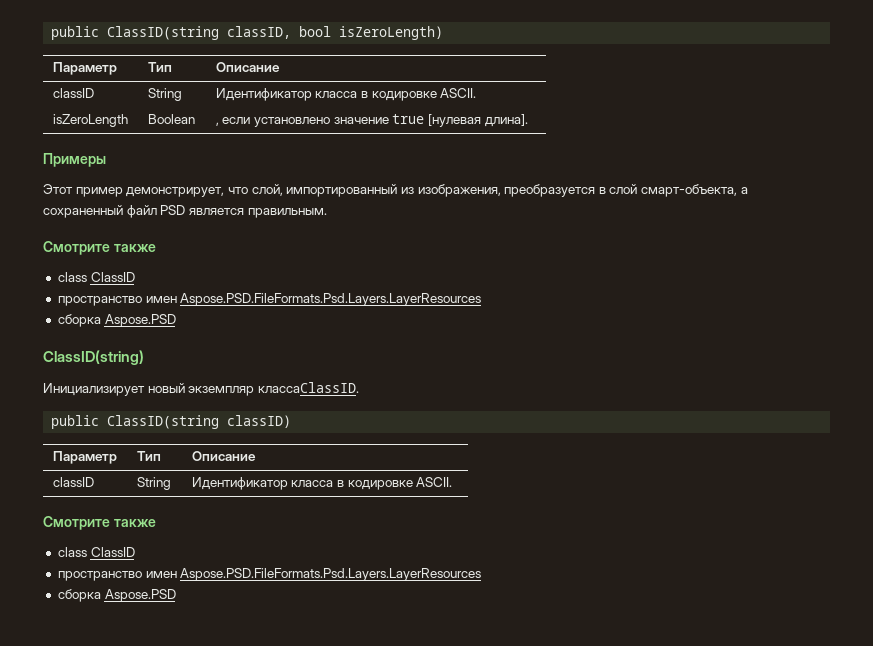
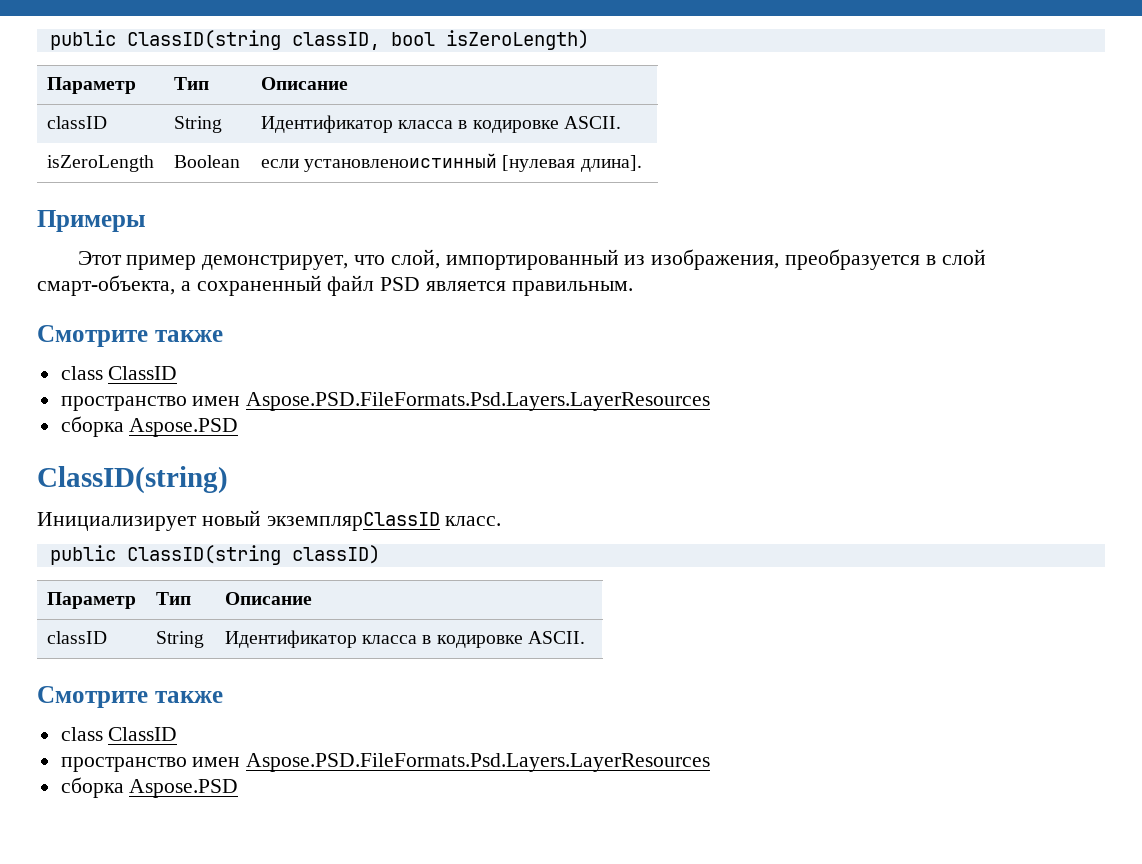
- isZeroLength | Boolean | , если установлено значение true [нулевая длина].
+ isZeroLength | Boolean | если установленоистинный [нулевая длина].
- Инициализирует новый экземпляр классаClassID.
+ Инициализирует новый экземплярClassID класс.

